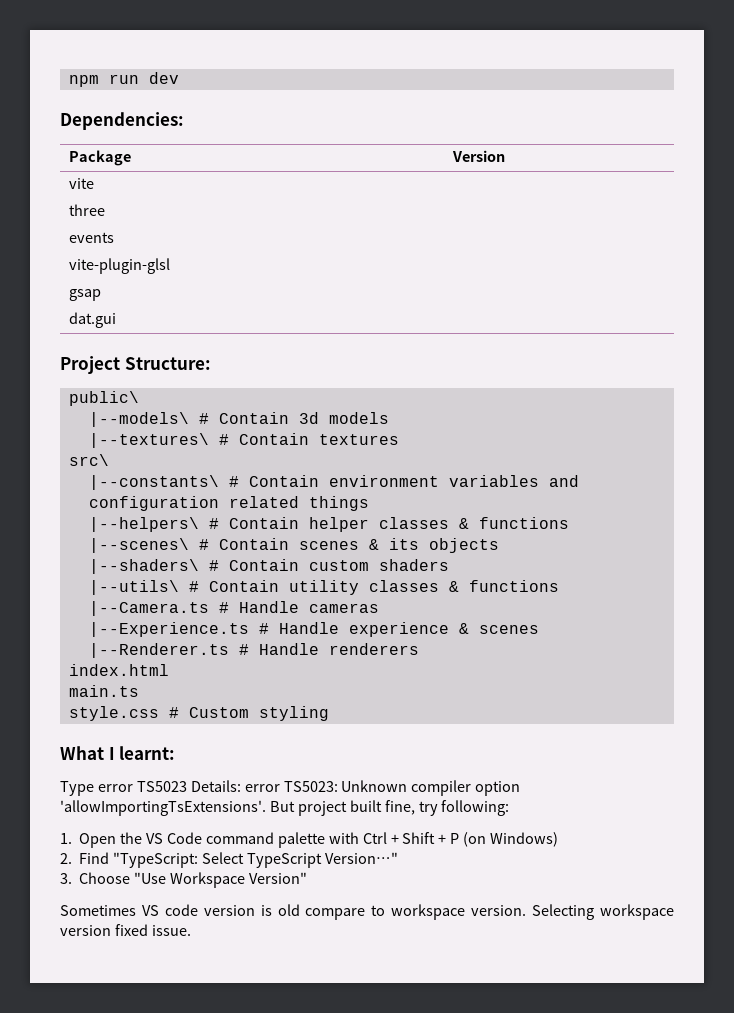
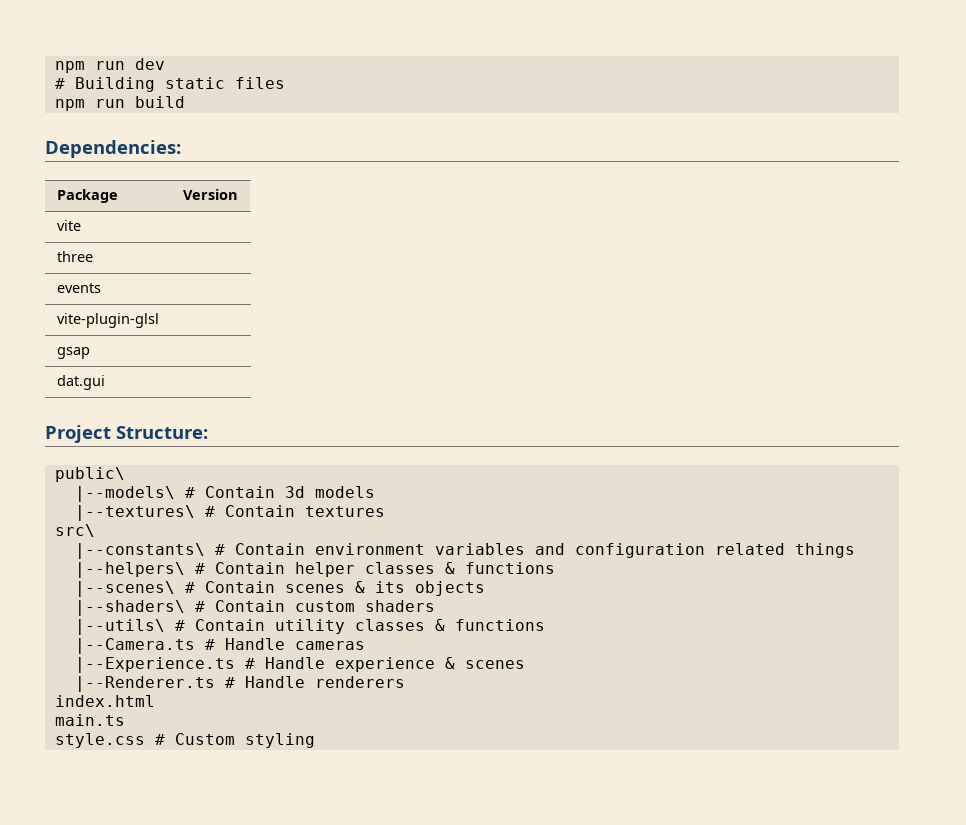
+ # Building static files
+ npm run build
- What I learnt:
- Type error TS5023 Details: error TS5023: Unknown compiler option 'allowImportingTsExtensions'. But project built fine, try following:
- 1. Open the VS Code command palette with Ctrl + Shift + P (on Windows)
- 2. Find "TypeScript: Select TypeScript Version…"
- 3. Choose "Use Workspace Version"
- Sometimes VS code version is old compare to workspace version. Selecting workspace version fixed issue.

